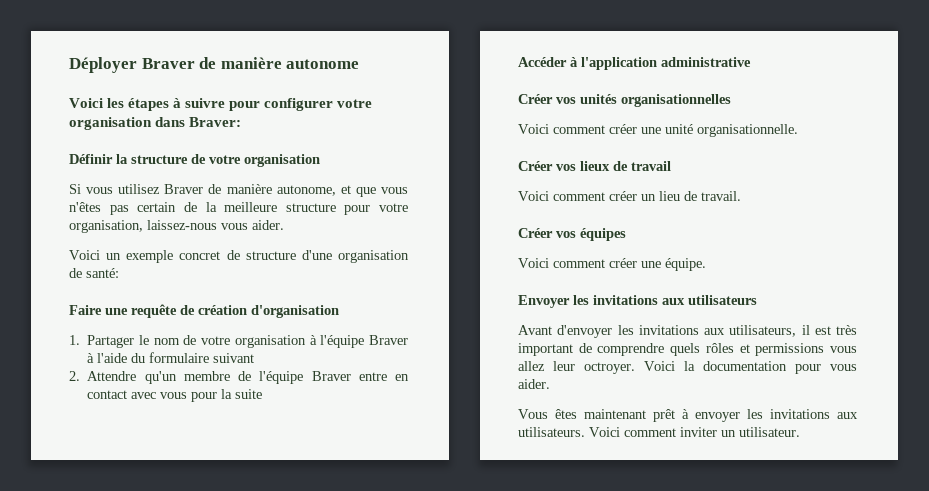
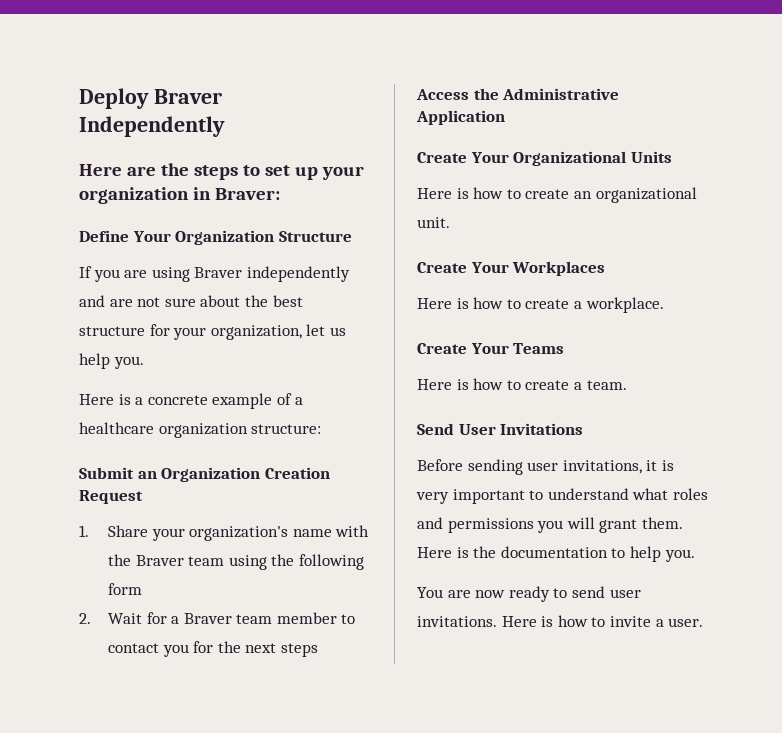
- Déployer Braver de manière autonome
- Voici les étapes à suivre pour configurer votre organisation dans Braver:
- Définir la structure de votre organisation
- Si vous utilisez Braver de manière autonome, et que vous n'êtes pas certain de la meilleure structure pour votre organisation, laissez-nous vous aider.
- Voici un exemple concret de structure d'une organisation de santé:
- Faire une requête de création d'organisation
- 1. Partager le nom de votre organisation à l'équipe Braver à l'aide du formulaire suivant
- 2. Attendre qu'un membre de l'équipe Braver entre en contact avec vous pour la suite
- Accéder à l'application administrative
- Créer vos unités organisationnelles
- Voici comment créer une unité organisationnelle.
- Créer vos lieux de travail
- Voici comment créer un lieu de travail.
- Créer vos équipes
- Voici comment créer une équipe.
- Envoyer les invitations aux utilisateurs
- Avant d'envoyer les invitations aux utilisateurs, il est très important de comprendre quels rôles et permissions vous allez leur octroyer. Voici la documentation pour vous aider.
- Vous êtes maintenant prêt à envoyer les invitations aux utilisateurs. Voici comment inviter un utilisateur.
+ Deploy Braver Independently
+ Here are the steps to set up your organization in Braver:
+ Define Your Organization Structure
+ If you are using Braver independently and are not sure about the best structure for your organization, let us help you.
+ Here is a concrete example of a healthcare organization structure:
+ Submit an Organization Creation Request
+ 1. Share your organization's name with the Braver team using the following form
+ 2. Wait for a Braver team member to contact you for the next steps
+ Access the Administrative Application
+ Create Your Organizational Units
+ Here is how to create an organizational unit.
+ Create Your Workplaces
+ Here is how to create a workplace.
+ Create Your Teams
+ Here is how to create a team.
+ Send User Invitations
+ Before sending user invitations, it is very important to understand what roles and permissions you will grant them. Here is the documentation to help you.
+ You are now ready to send user invitations. Here is how to invite a user.

